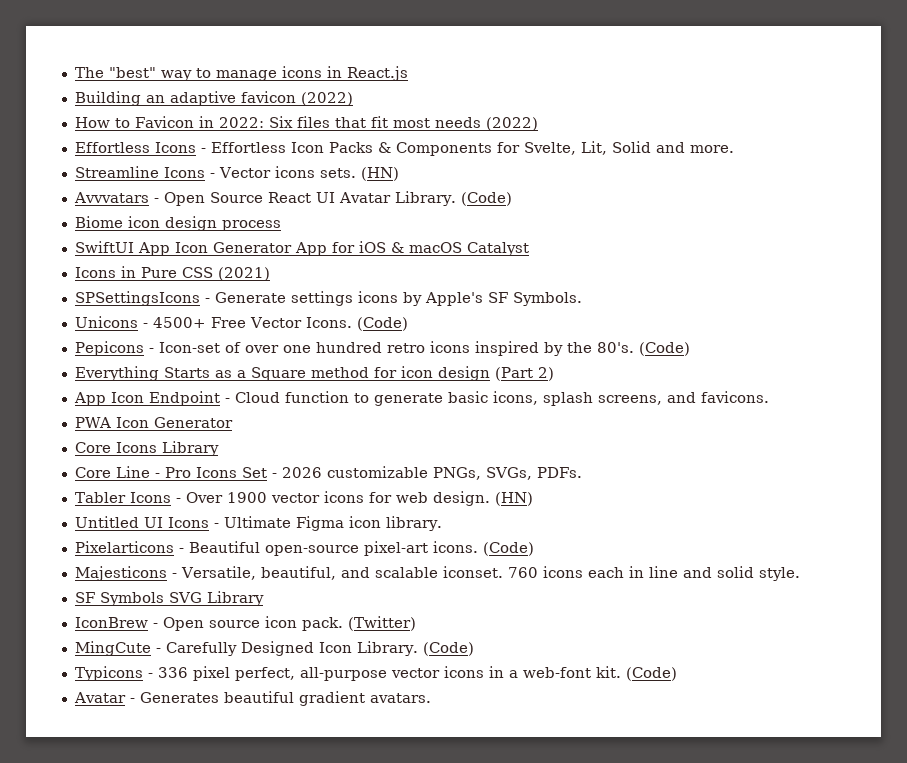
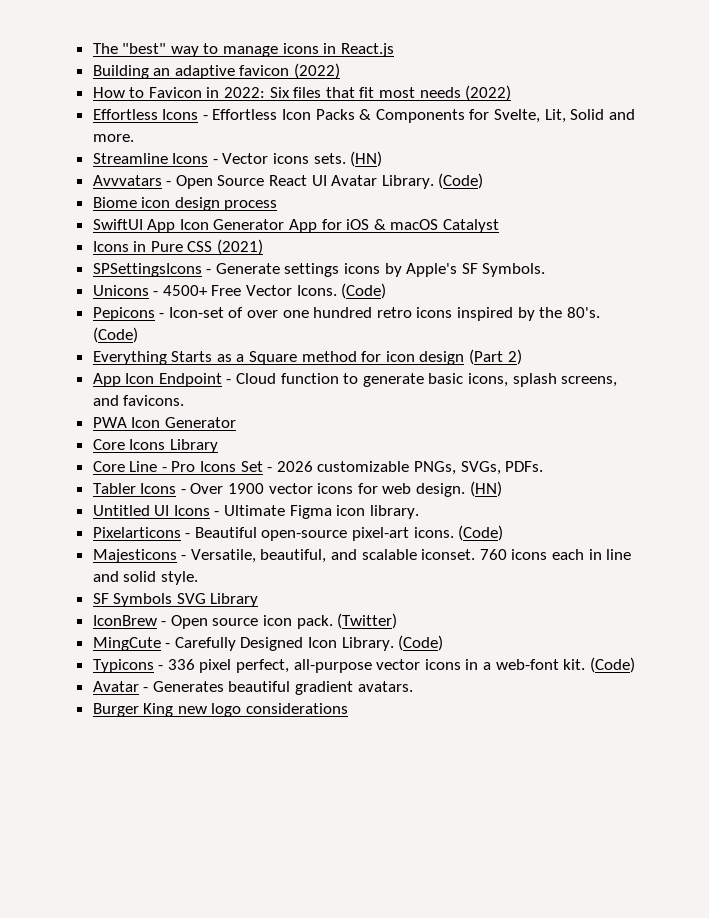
+ Burger King new logo considerations

